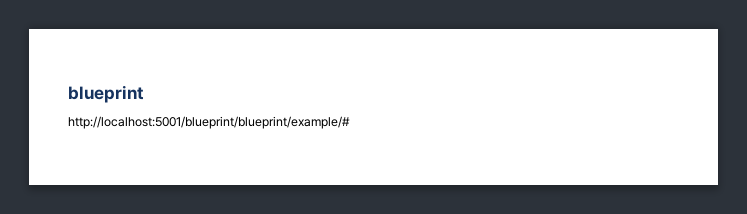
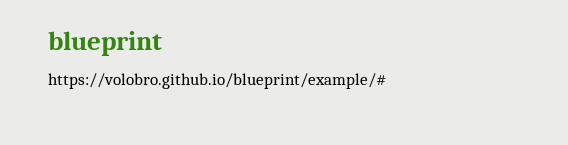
- http://localhost:5001/blueprint/blueprint/example/#
+ https://volobro.github.io/blueprint/example/#

